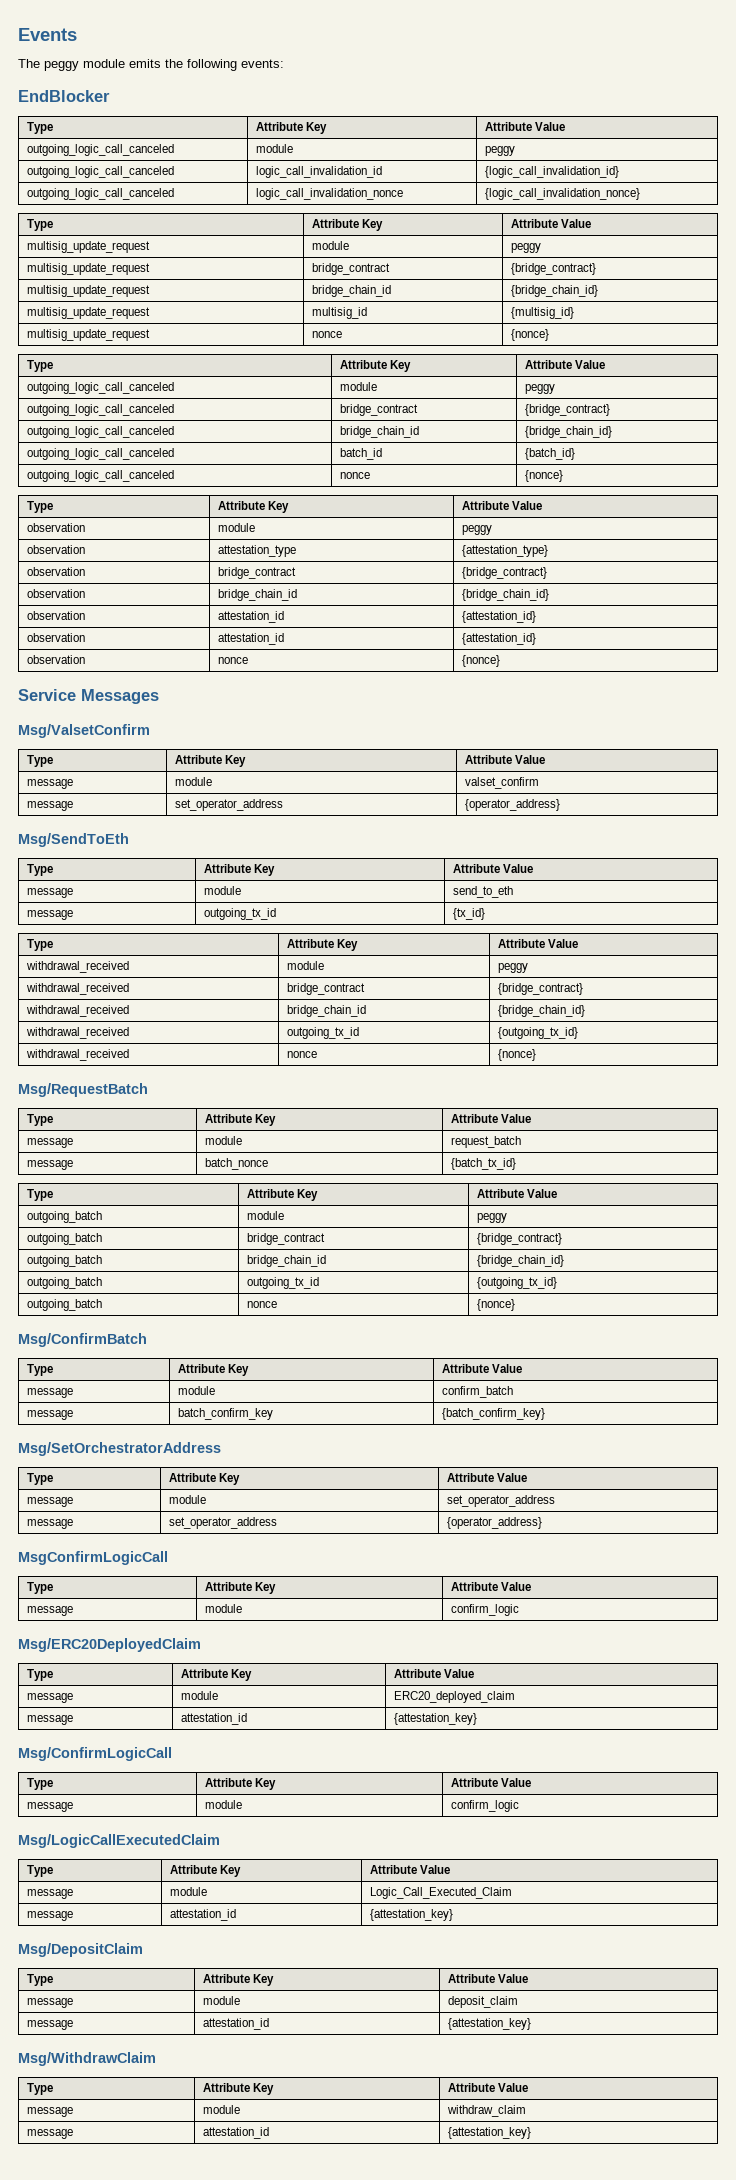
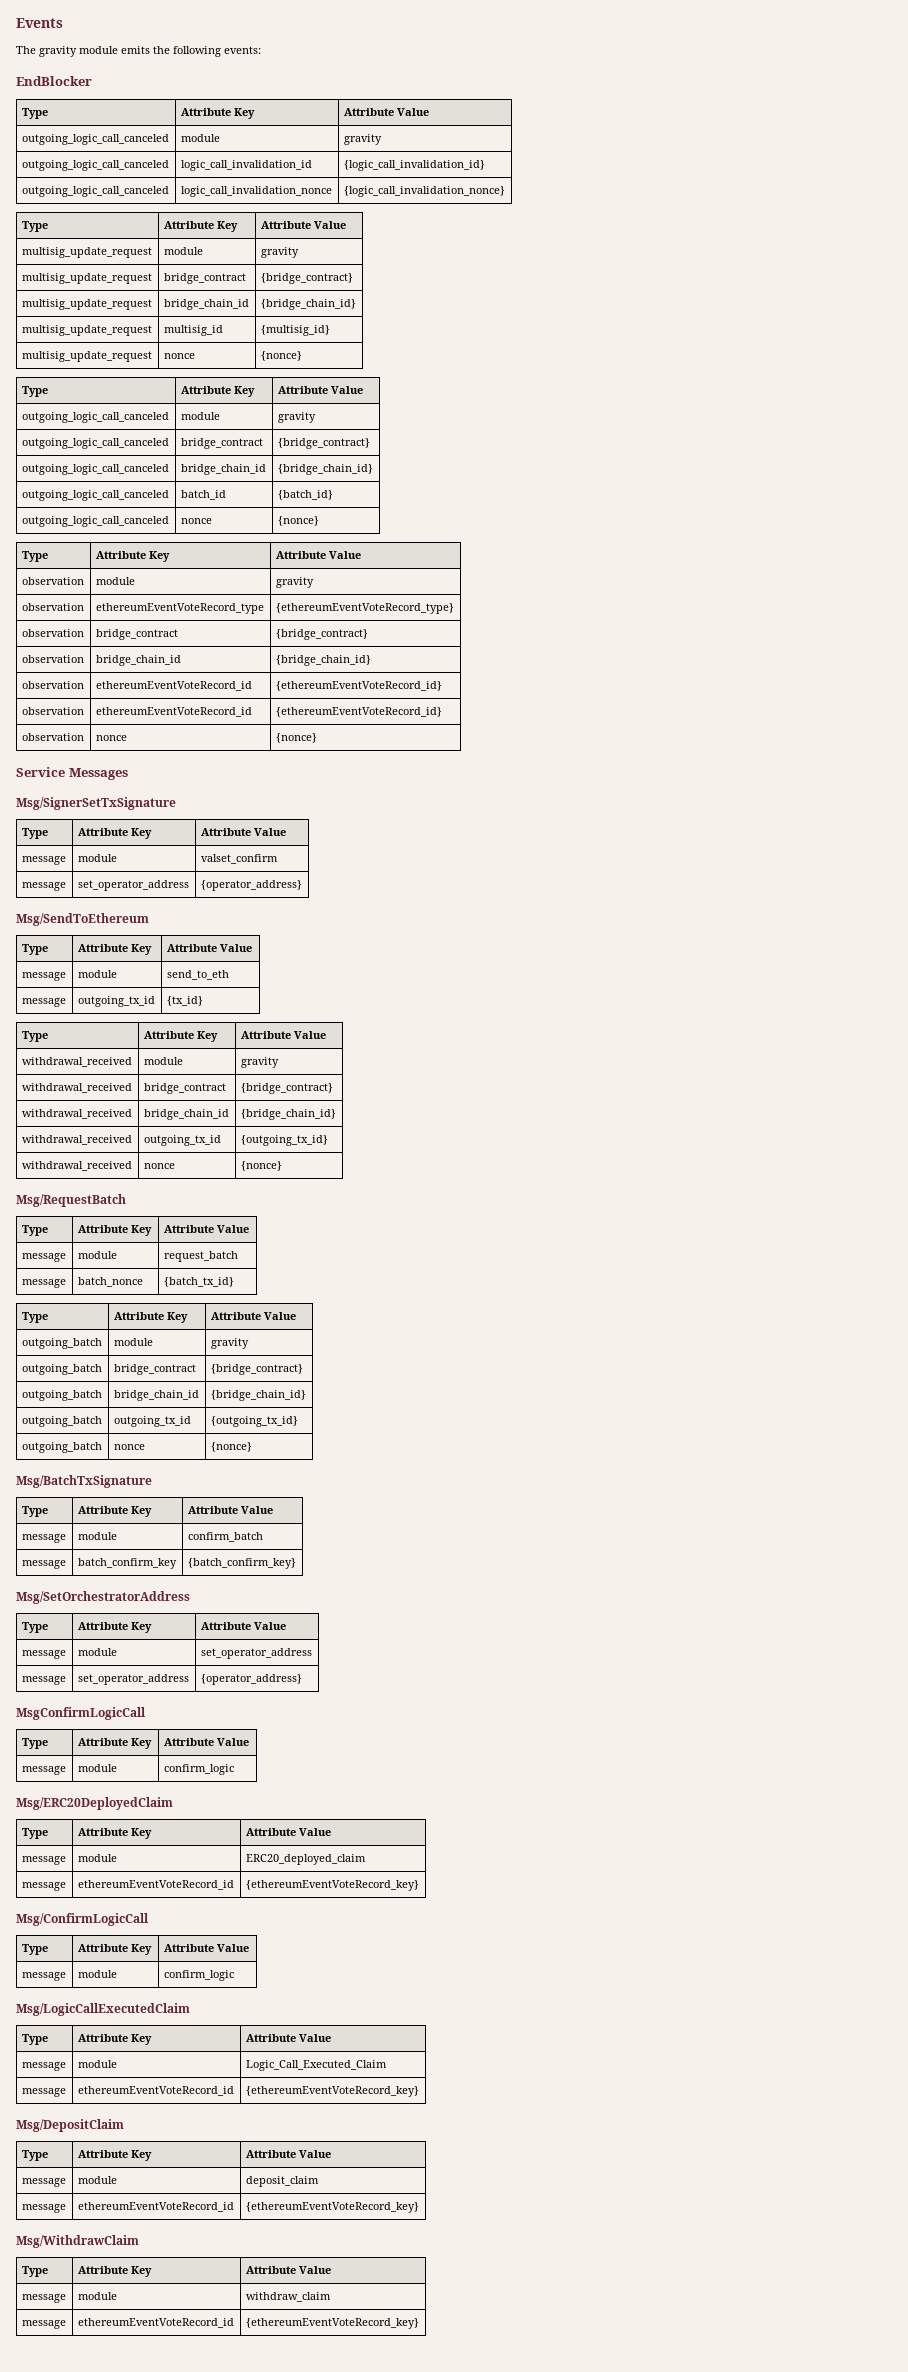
- The peggy module emits the following events:
+ The gravity module emits the following events:
  EndBlocker
  Type | Attribute Key | Attribute Value
- outgoing_logic_call_canceled | module | peggy
+ outgoing_logic_call_canceled | module | gravity
- multisig_update_request | module | peggy
+ multisig_update_request | module | gravity
  multisig_update_request | nonce | {nonce}
  Type | Attribute Key | Attribute Value
- outgoing_logic_call_canceled | module | peggy
+ outgoing_logic_call_canceled | module | gravity
- observation | module | peggy
- observation | attestation_type | {attestation_type}
+ observation | module | gravity
+ observation | ethereumEventVoteRecord_type | {ethereumEventVoteRecord_type}
  observation | bridge_chain_id | {bridge_chain_id}
- observation | attestation_id | {attestation_id}
- observation | attestation_id | {attestation_id}
+ observation | ethereumEventVoteRecord_id | {ethereumEventVoteRecord_id}
+ observation | ethereumEventVoteRecord_id | {ethereumEventVoteRecord_id}
- Msg/ValsetConfirm
+ Msg/SignerSetTxSignature
- Msg/SendToEth
+ Msg/SendToEthereum
- withdrawal_received | module | peggy
+ withdrawal_received | module | gravity
- outgoing_batch | module | peggy
+ outgoing_batch | module | gravity
- Msg/ConfirmBatch
+ Msg/BatchTxSignature
  message | module | ERC20_deployed_claim
- message | attestation_id | {attestation_key}
+ message | ethereumEventVoteRecord_id | {ethereumEventVoteRecord_key}
  message | module | Logic_Call_Executed_Claim
- message | attestation_id | {attestation_key}
+ message | ethereumEventVoteRecord_id | {ethereumEventVoteRecord_key}
  message | module | deposit_claim
- message | attestation_id | {attestation_key}
+ message | ethereumEventVoteRecord_id | {ethereumEventVoteRecord_key}
  message | module | withdraw_claim
- message | attestation_id | {attestation_key}
+ message | ethereumEventVoteRecord_id | {ethereumEventVoteRecord_key}

